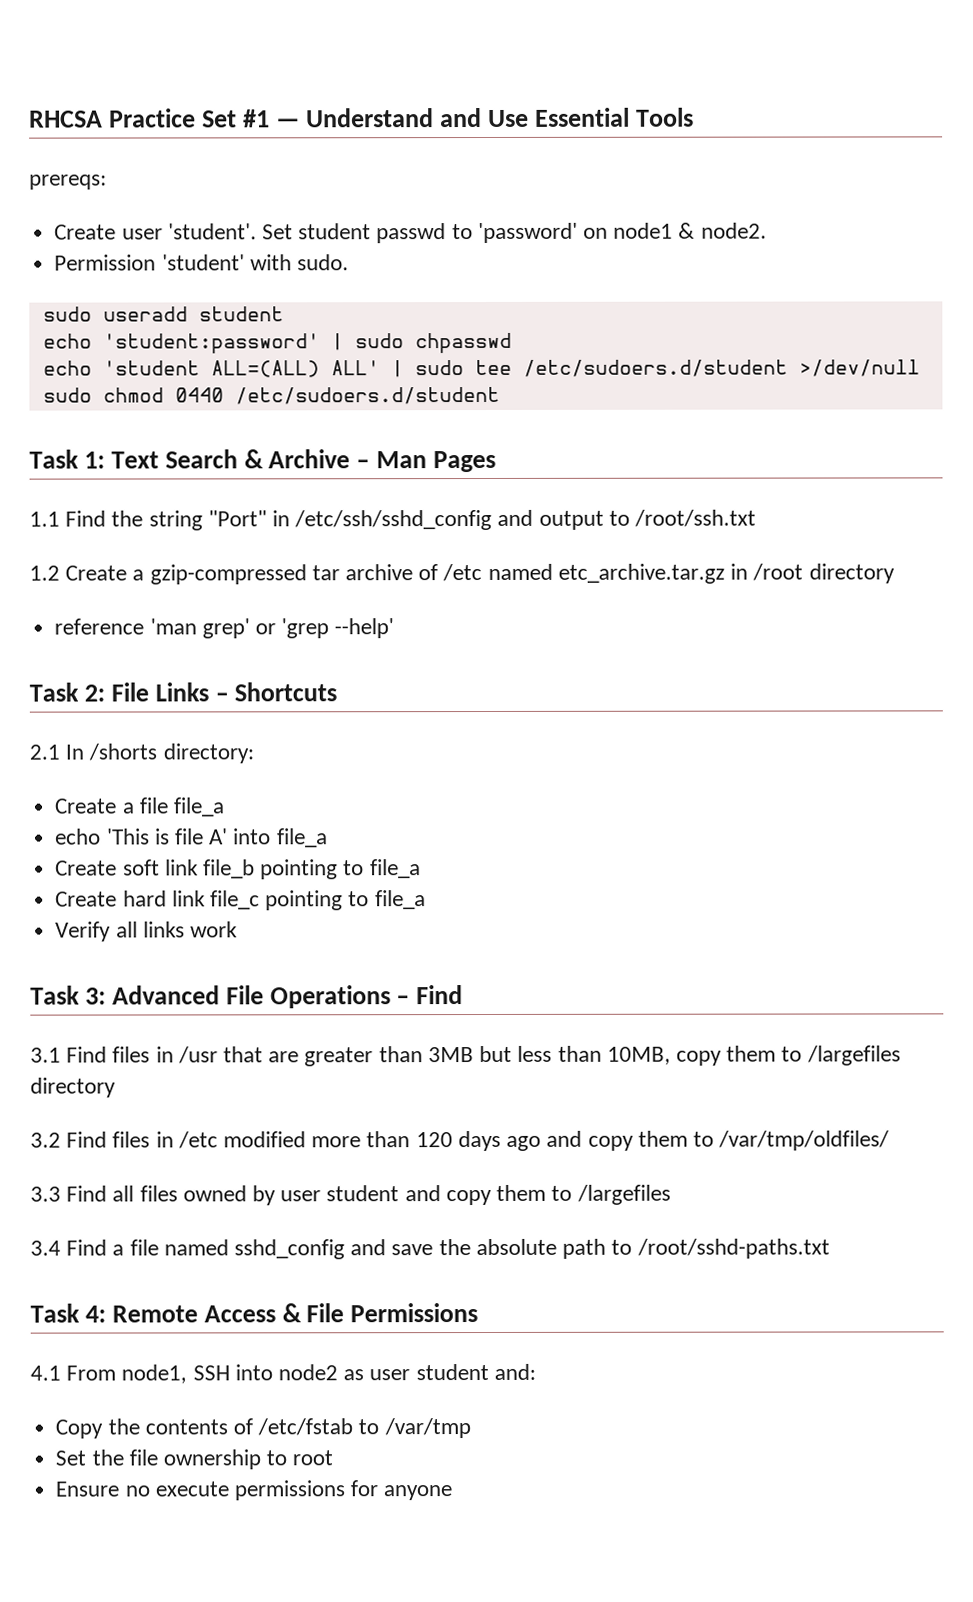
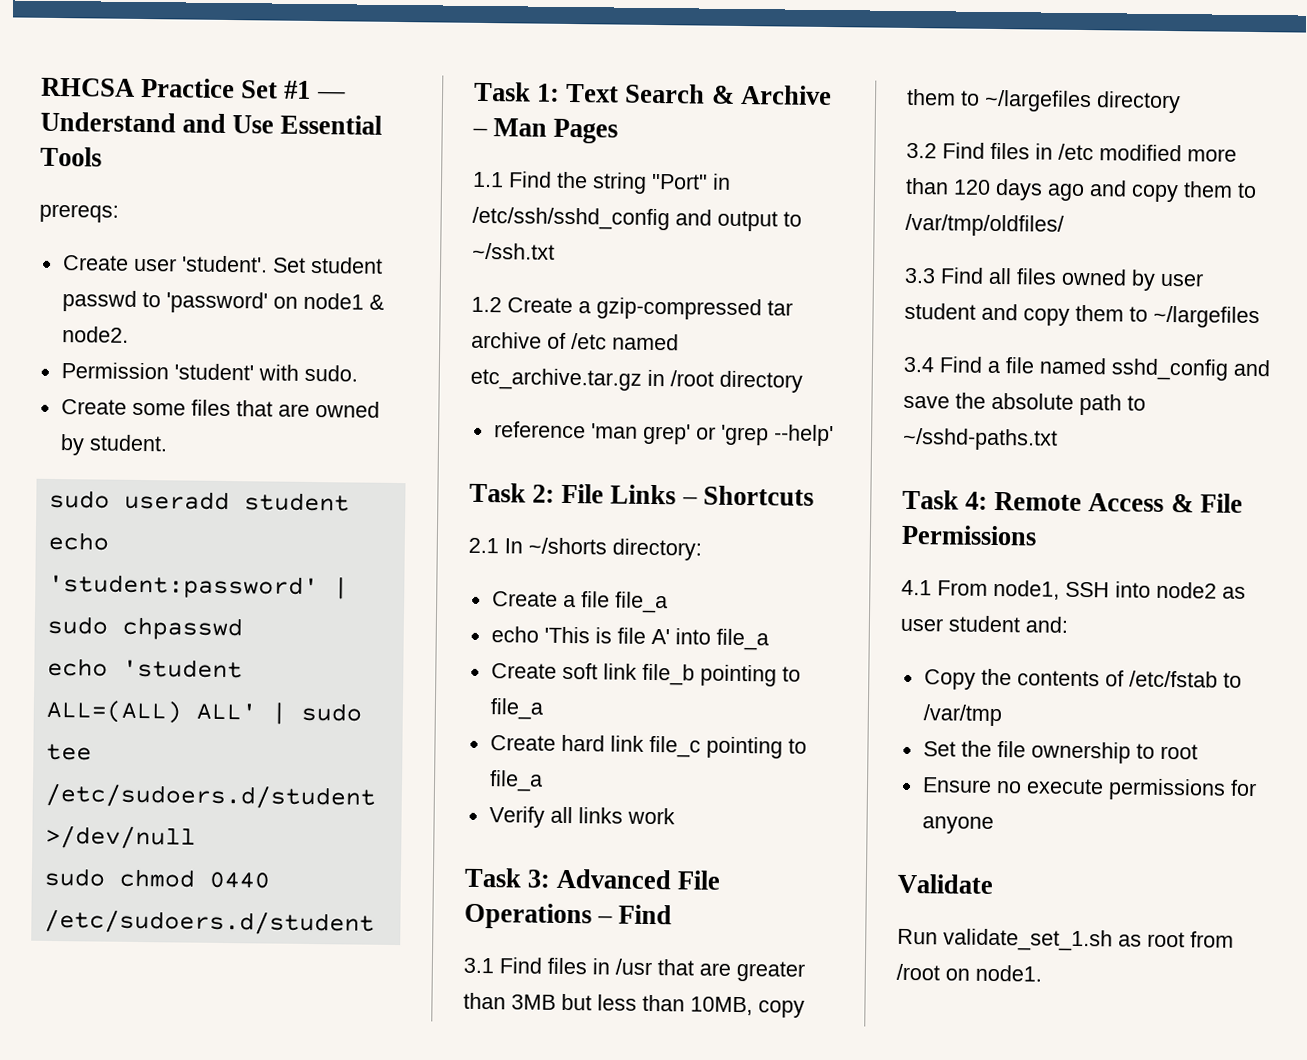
+ Create some files that are owned by student.
- 1.1 Find the string "Port" in /etc/ssh/sshd_config and output to /root/ssh.txt
+ 1.1 Find the string "Port" in /etc/ssh/sshd_config and output to ~/ssh.txt
- 2.1 In /shorts directory:
+ 2.1 In ~/shorts directory:
- 3.1 Find files in /usr that are greater than 3MB but less than 10MB, copy them to /largefiles directory
+ 3.1 Find files in /usr that are greater than 3MB but less than 10MB, copy them to ~/largefiles directory
- 3.3 Find all files owned by user student and copy them to /largefiles
+ 3.3 Find all files owned by user student and copy them to ~/largefiles
- 3.4 Find a file named sshd_config and save the absolute path to /root/sshd-paths.txt
+ 3.4 Find a file named sshd_config and save the absolute path to ~/sshd-paths.txt
+ Validate
+ Run validate_set_1.sh as root from /root on node1.

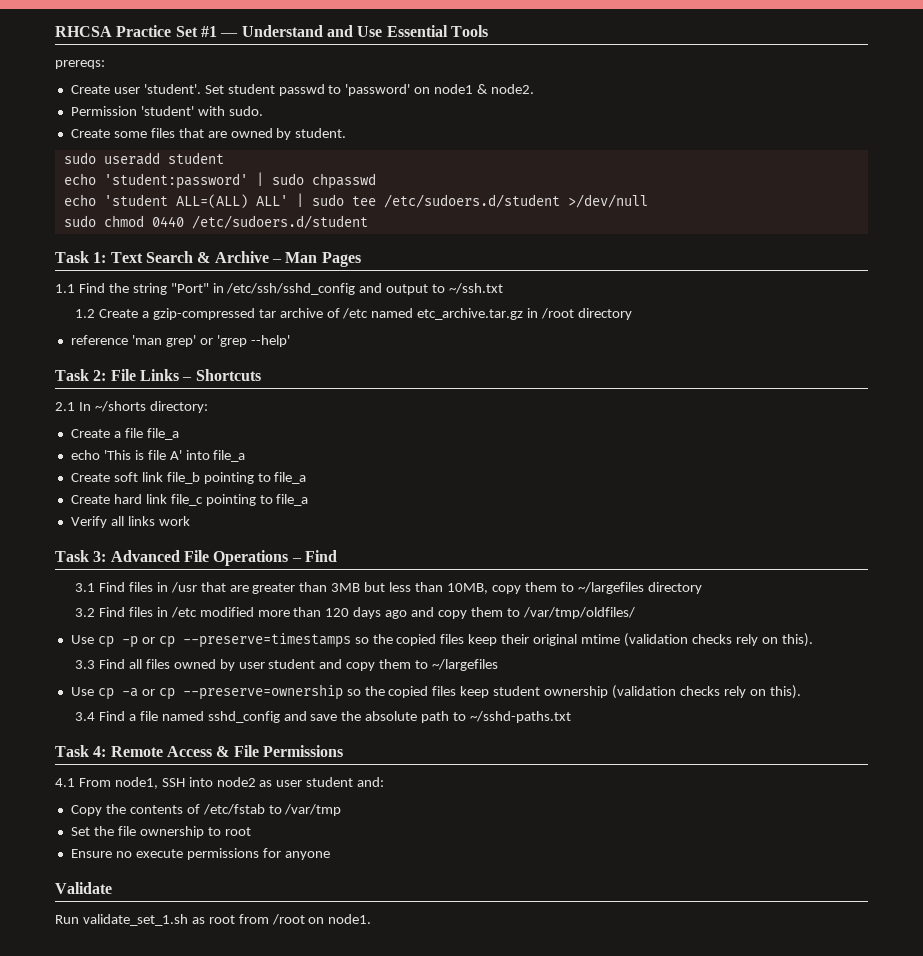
+ Use cp -p or cp --preserve=timestamps so the copied files keep their original mtime (validation checks rely on this).
+ Use cp -a or cp --preserve=ownership so the copied files keep student ownership (validation checks rely on this).

